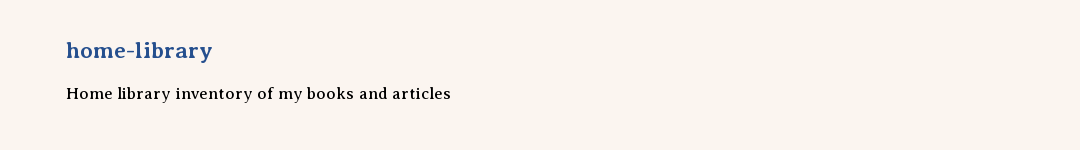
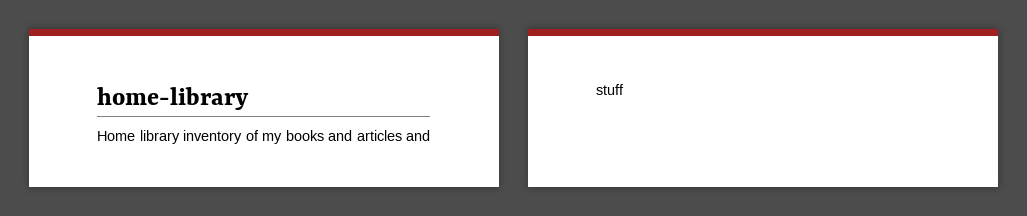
- Home library inventory of my books and articles
+ Home library inventory of my books and articles and stuff

